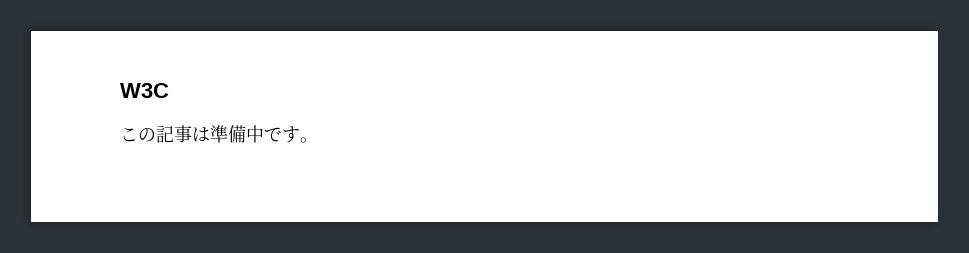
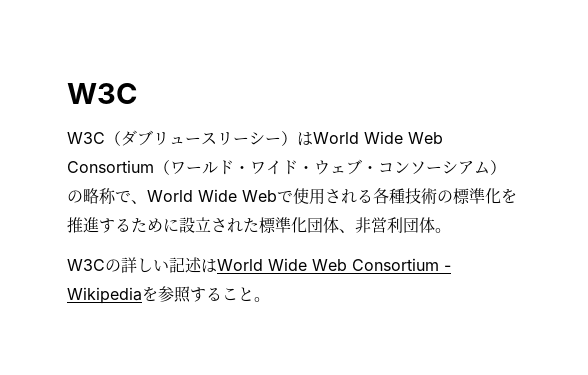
- この記事は準備中です。
+ W3C（ダブリュースリーシー）はWorld Wide Web Consortium（ワールド・ワイド・ウェブ・コンソーシアム）の略称で、World Wide Webで使用される各種技術の標準化を推進するために設立された標準化団体、非営利団体。
+ W3Cの詳しい記述はWorld Wide Web Consortium - Wikipediaを参照すること。

